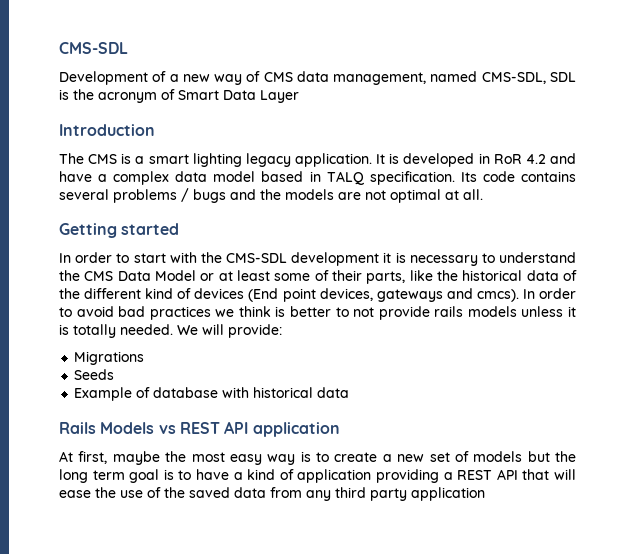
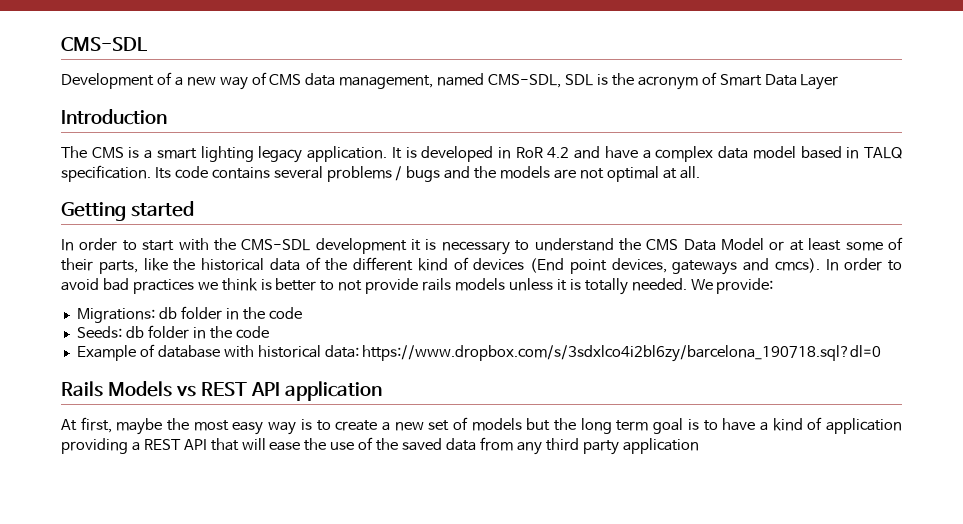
- We will provide:
+ We provide:
- Migrations
- Seeds
+ Migrations: db folder in the code
+ Seeds: db folder in the code
- Example of database with historical data
+ Example of database with historical data: https://www.dropbox.com/s/3sdxlco4i2bl6zy/barcelona_190718.sql?dl=0

